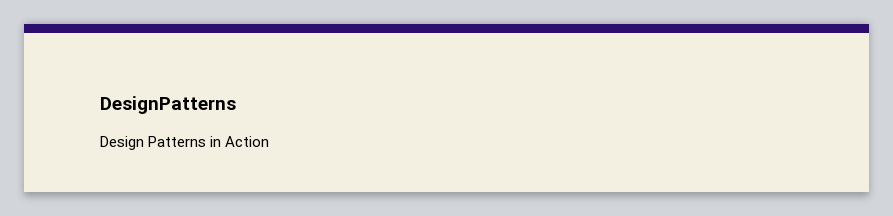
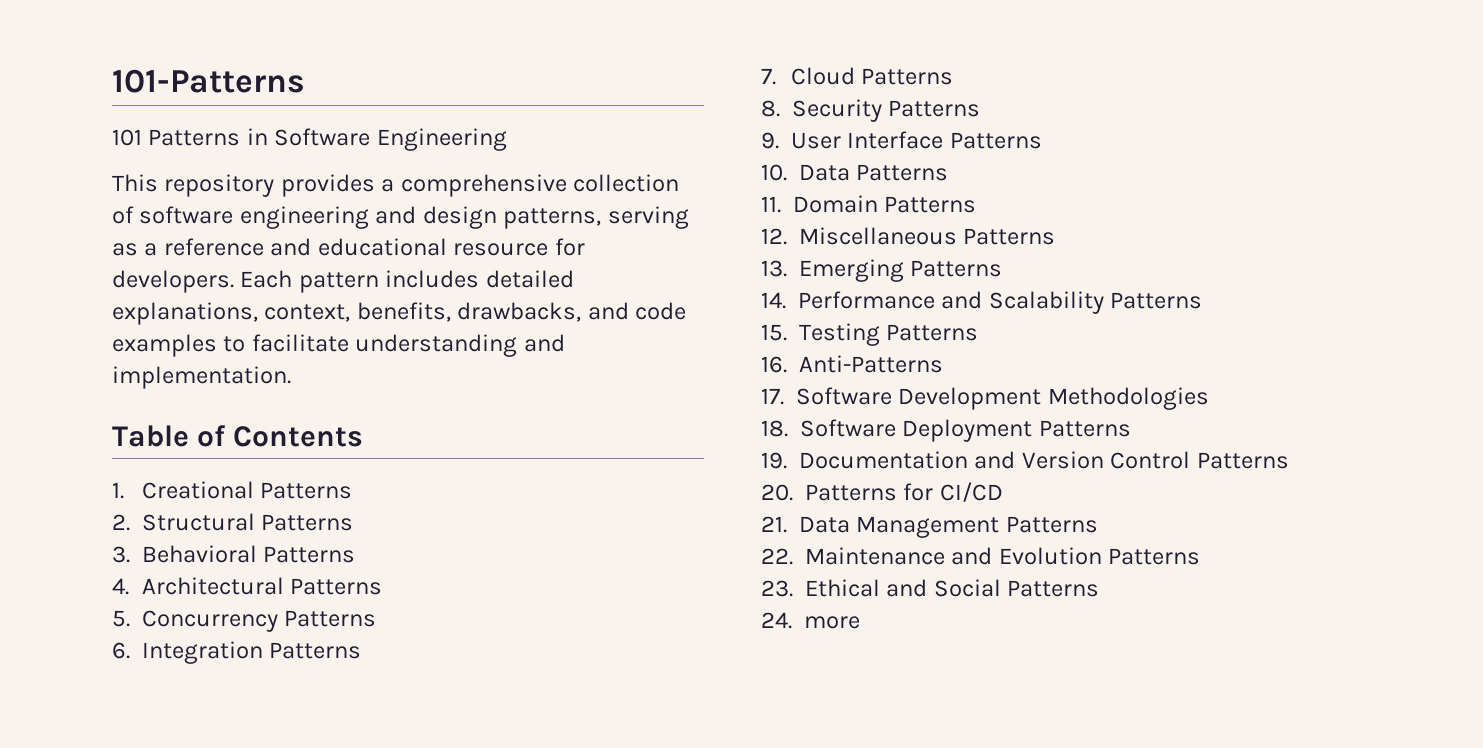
- DesignPatterns
- Design Patterns in Action
+ 101-Patterns
+ 101 Patterns in Software Engineering
+ This repository provides a comprehensive collection of software engineering and design patterns, serving as a reference and educational resource for developers. Each pattern includes detailed explanations, context, benefits, drawbacks, and code examples to facilitate understanding and implementation.
+ Table of Contents
+ 1. Creational Patterns
+ 2. Structural Patterns
+ 3. Behavioral Patterns
+ 4. Architectural Patterns
+ 5. Concurrency Patterns
+ 6. Integration Patterns
+ 7. Cloud Patterns
+ 8. Security Patterns
+ 9. User Interface Patterns
+ 10. Data Patterns
+ 11. Domain Patterns
+ 12. Miscellaneous Patterns
+ 13. Emerging Patterns
+ 14. Performance and Scalability Patterns
+ 15. Testing Patterns
+ 16. Anti-Patterns
+ 17. Software Development Methodologies
+ 18. Software Deployment Patterns
+ 19. Documentation and Version Control Patterns
+ 20. Patterns for CI/CD
+ 21. Data Management Patterns
+ 22. Maintenance and Evolution Patterns
+ 23. Ethical and Social Patterns
+ 24. more

